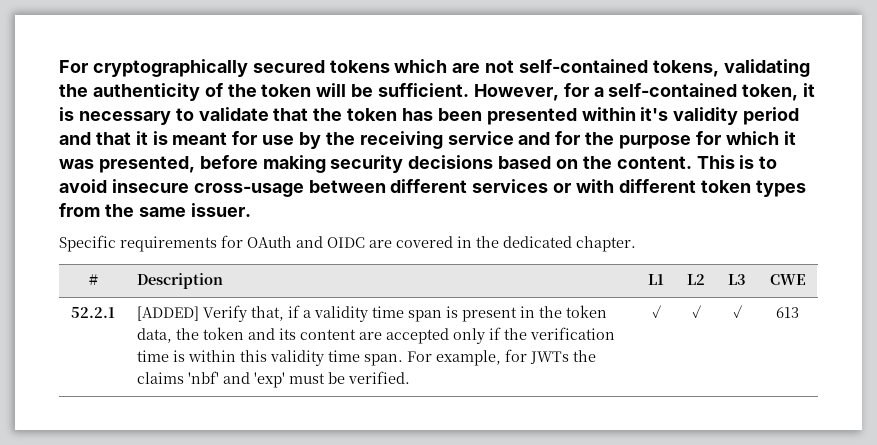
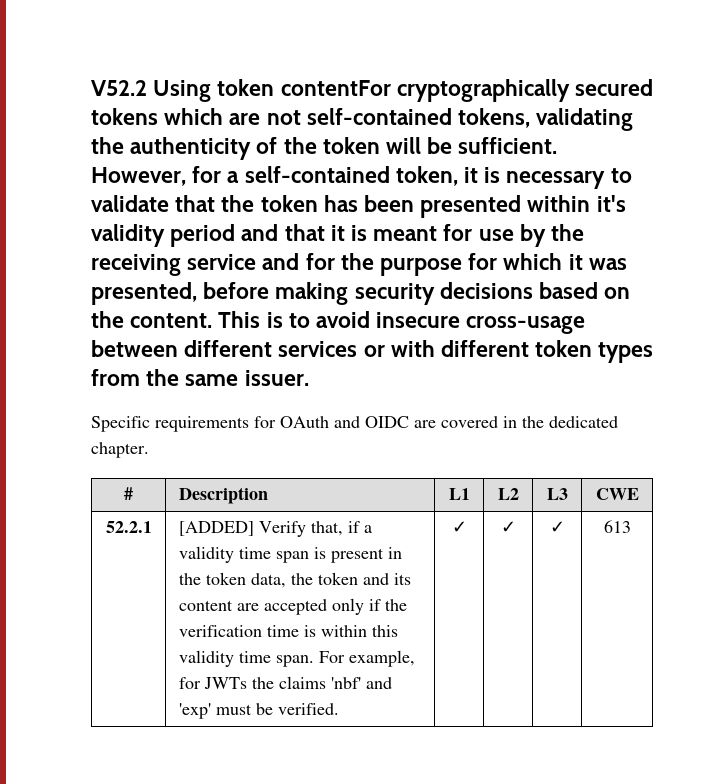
- For cryptographically secured tokens which are not self-contained tokens, validating the authenticity of the token will be sufficient.
+ V52.2 Using token contentFor cryptographically secured tokens which are not self-contained tokens, validating the authenticity of the token will be sufficient.

